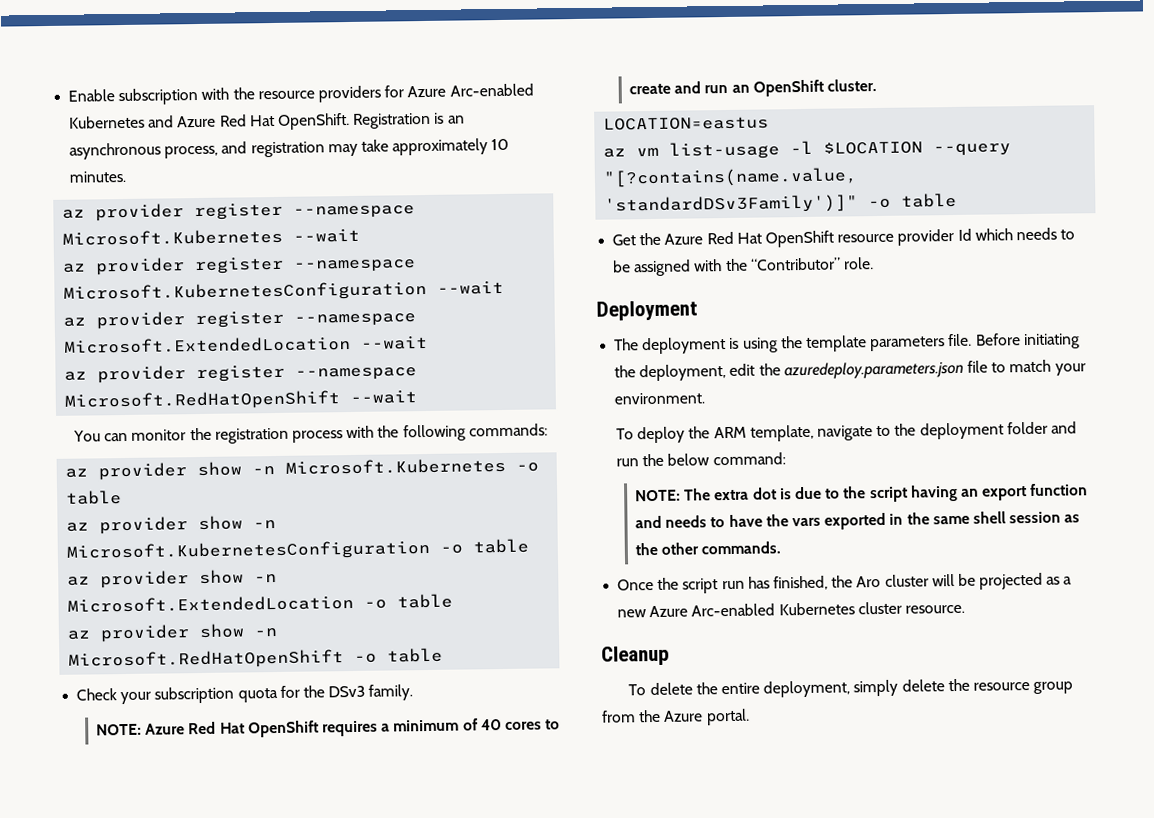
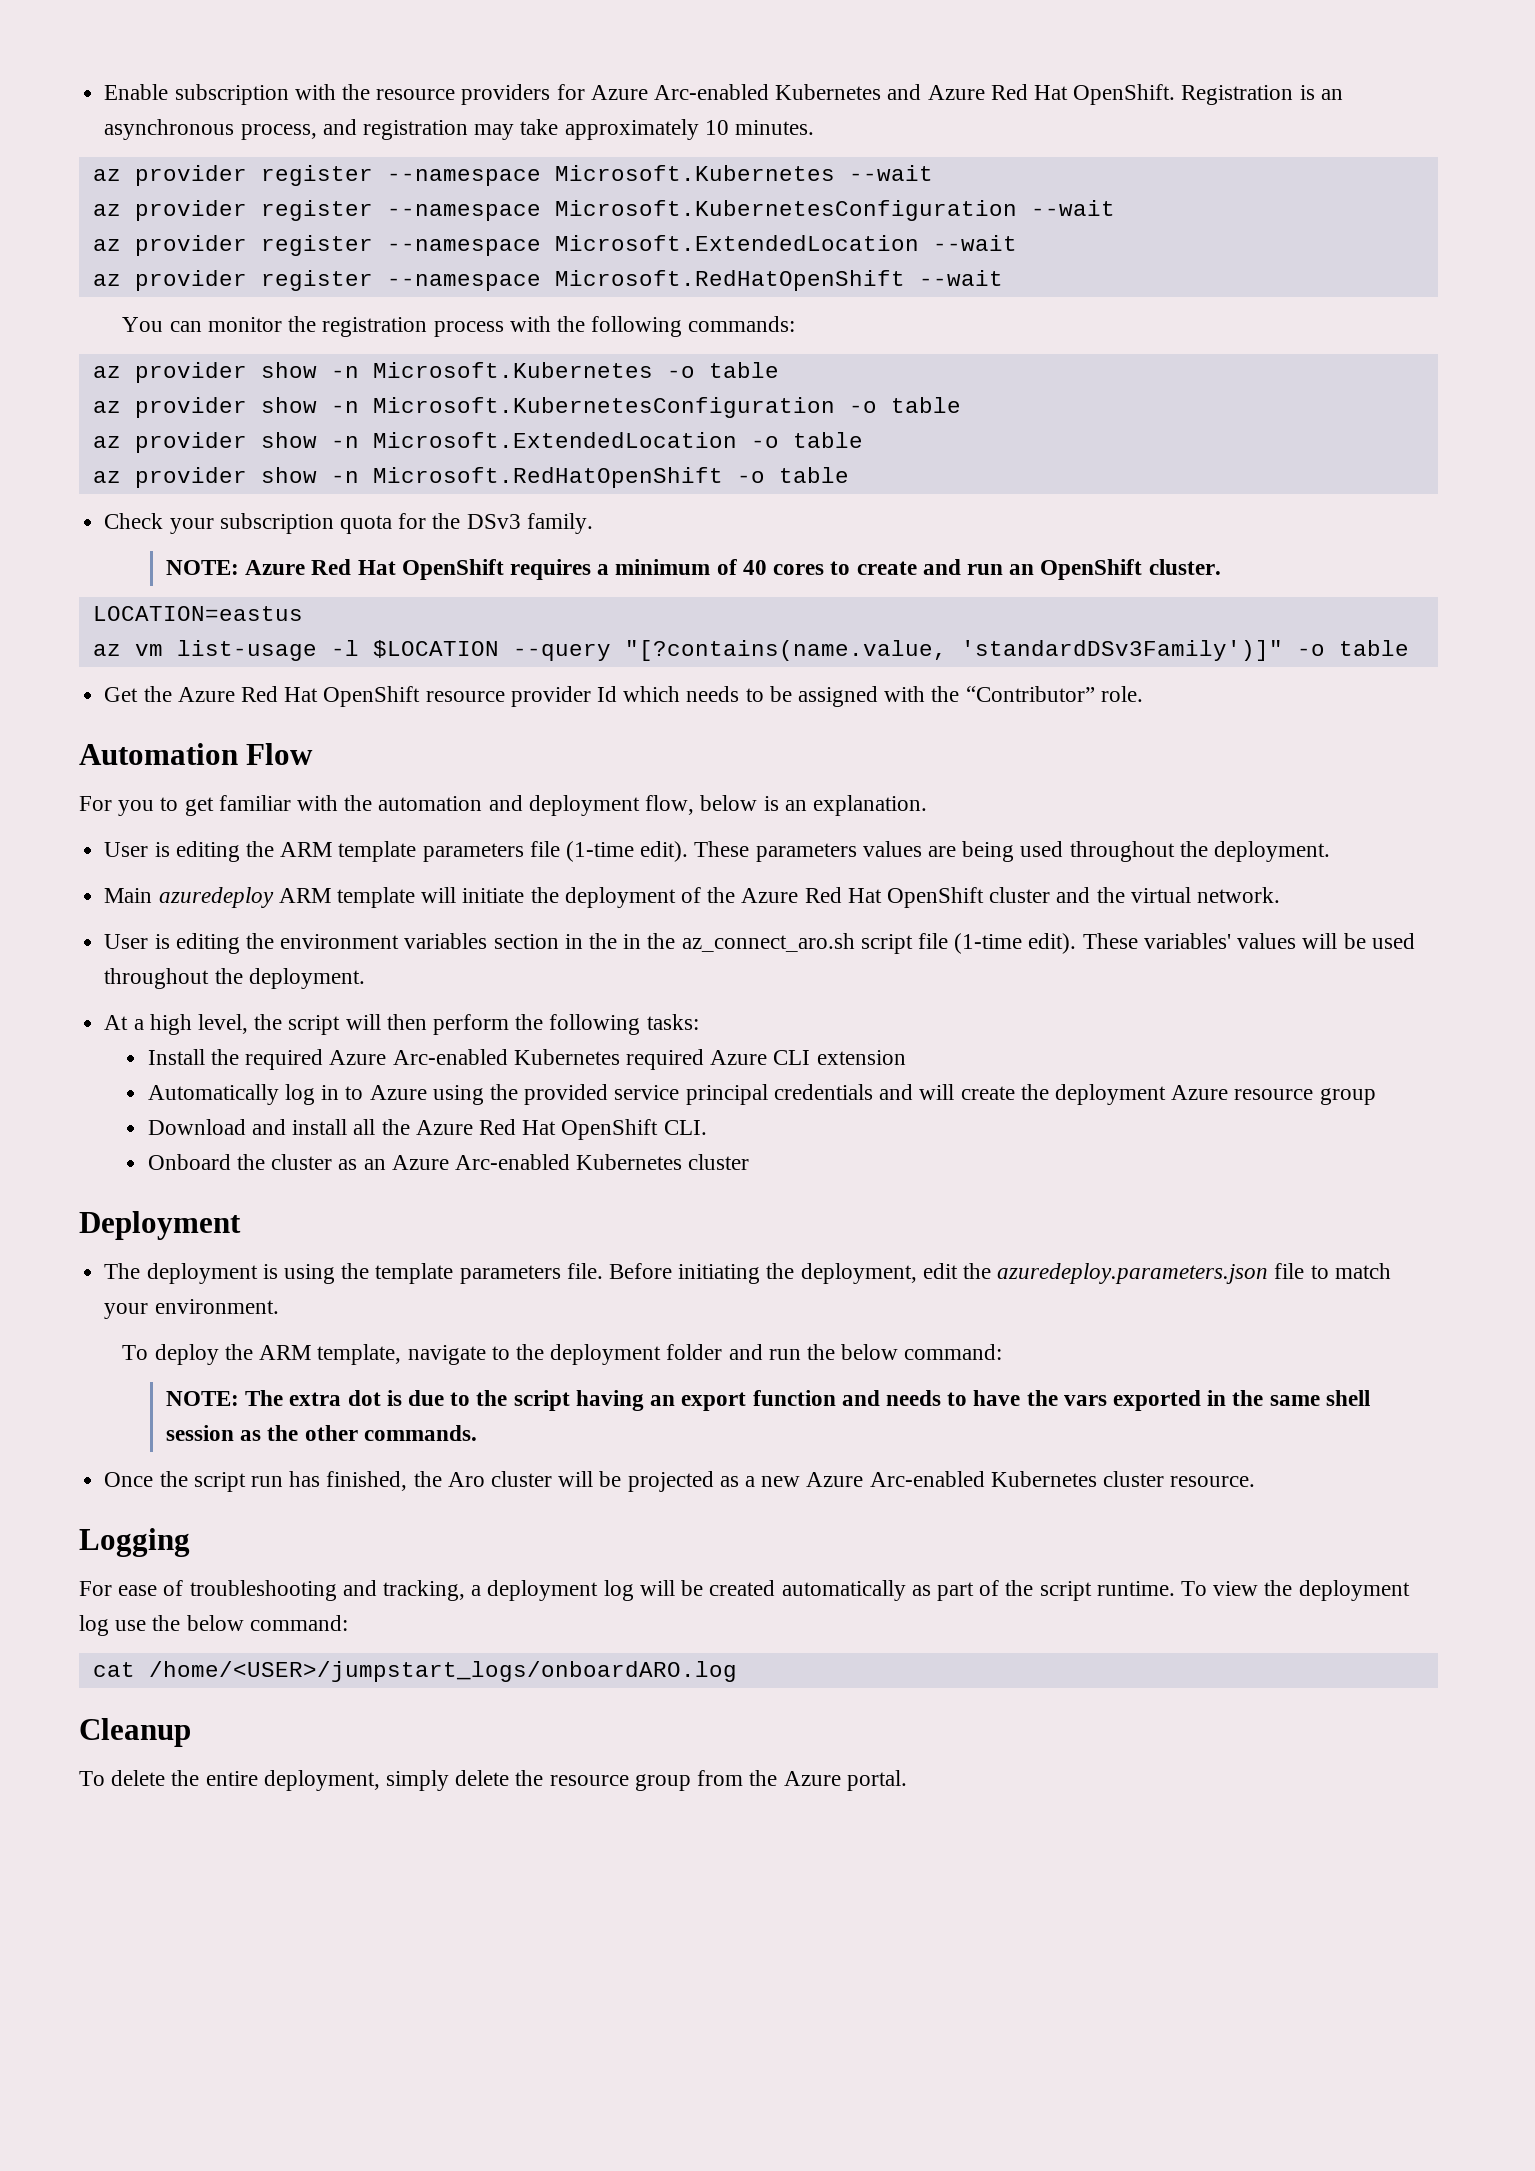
+ Automation Flow
+ For you to get familiar with the automation and deployment flow, below is an explanation.
+ User is editing the ARM template parameters file (1-time edit). These parameters values are being used throughout the deployment.
+ Main azuredeploy ARM template will initiate the deployment of the Azure Red Hat OpenShift cluster and the virtual network.
+ User is editing the environment variables section in the in the az_connect_aro.sh script file (1-time edit). These variables' values will be used throughout the deployment.
+ At a high level, the script will then perform the following tasks:
+ Install the required Azure Arc-enabled Kubernetes required Azure CLI extension
+ Automatically log in to Azure using the provided service principal credentials and will create the deployment Azure resource group
+ Download and install all the Azure Red Hat OpenShift CLI.
+ Onboard the cluster as an Azure Arc-enabled Kubernetes cluster
+ Logging
+ For ease of troubleshooting and tracking, a deployment log will be created automatically as part of the script runtime. To view the deployment log use the below command:
+ cat /home/<USER>/jumpstart_logs/onboardARO.log

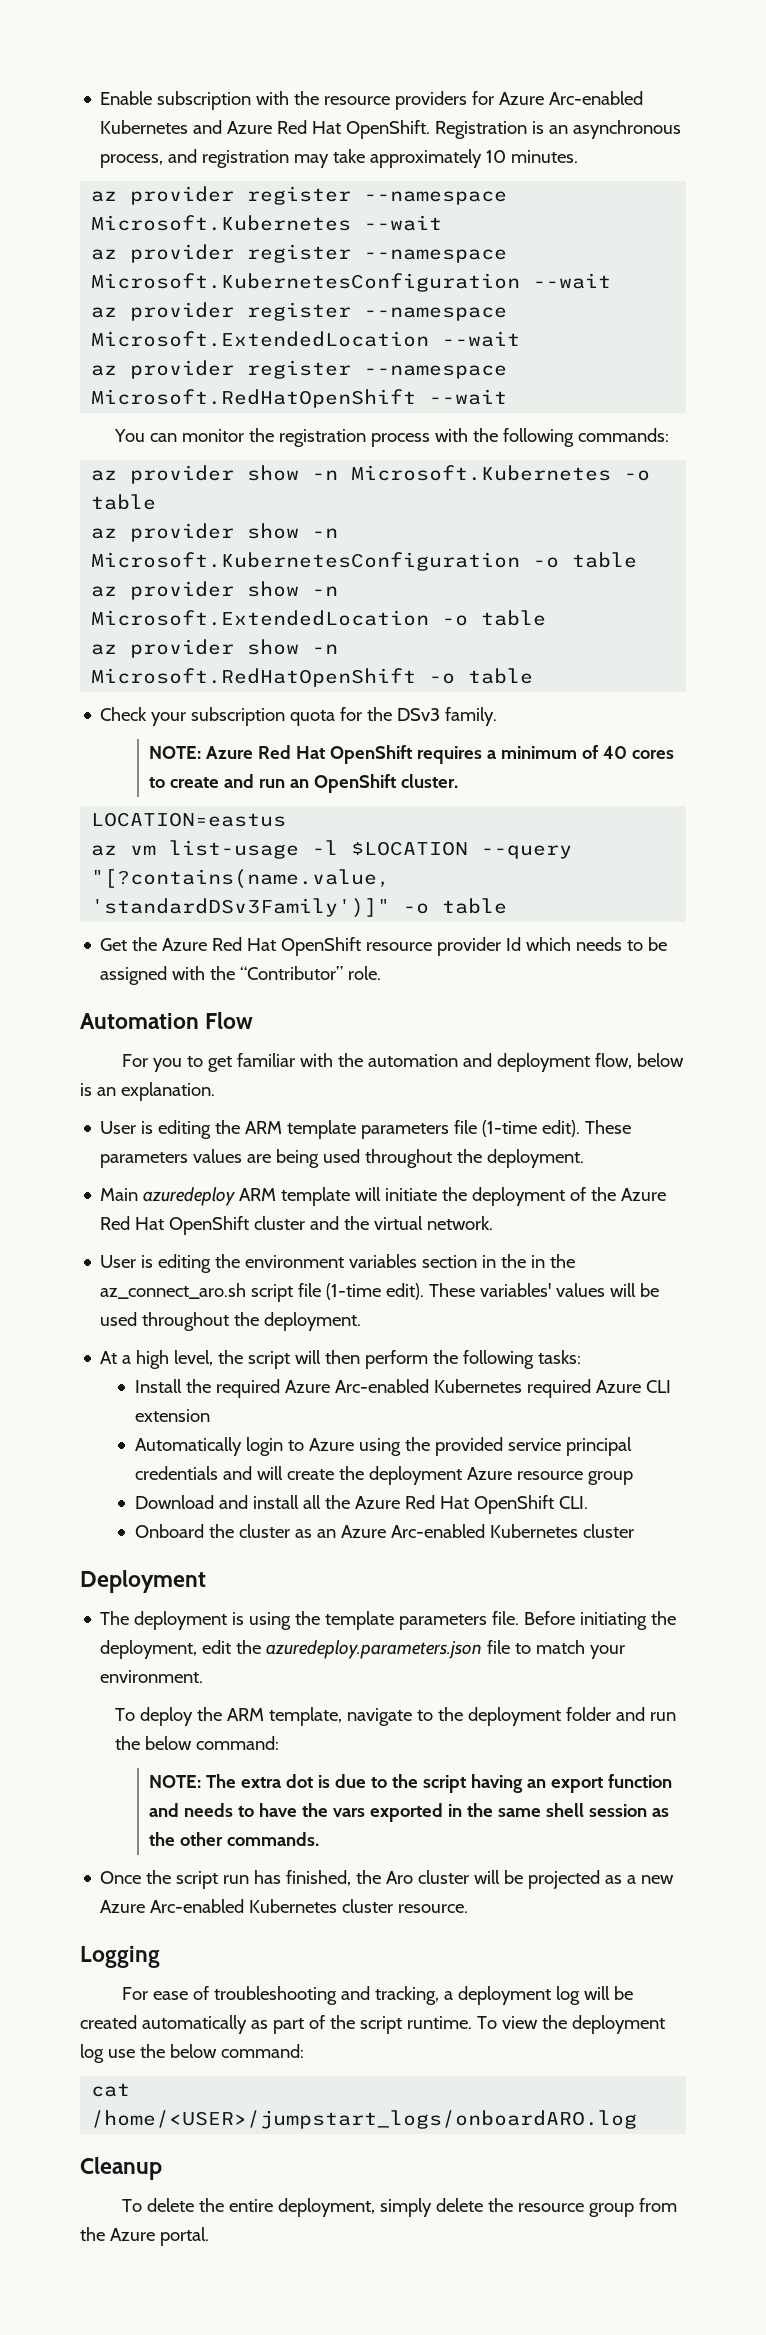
- Automatically log in to Azure using the provided service principal credentials and will create the deployment Azure resource group
+ Automatically login to Azure using the provided service principal credentials and will create the deployment Azure resource group

